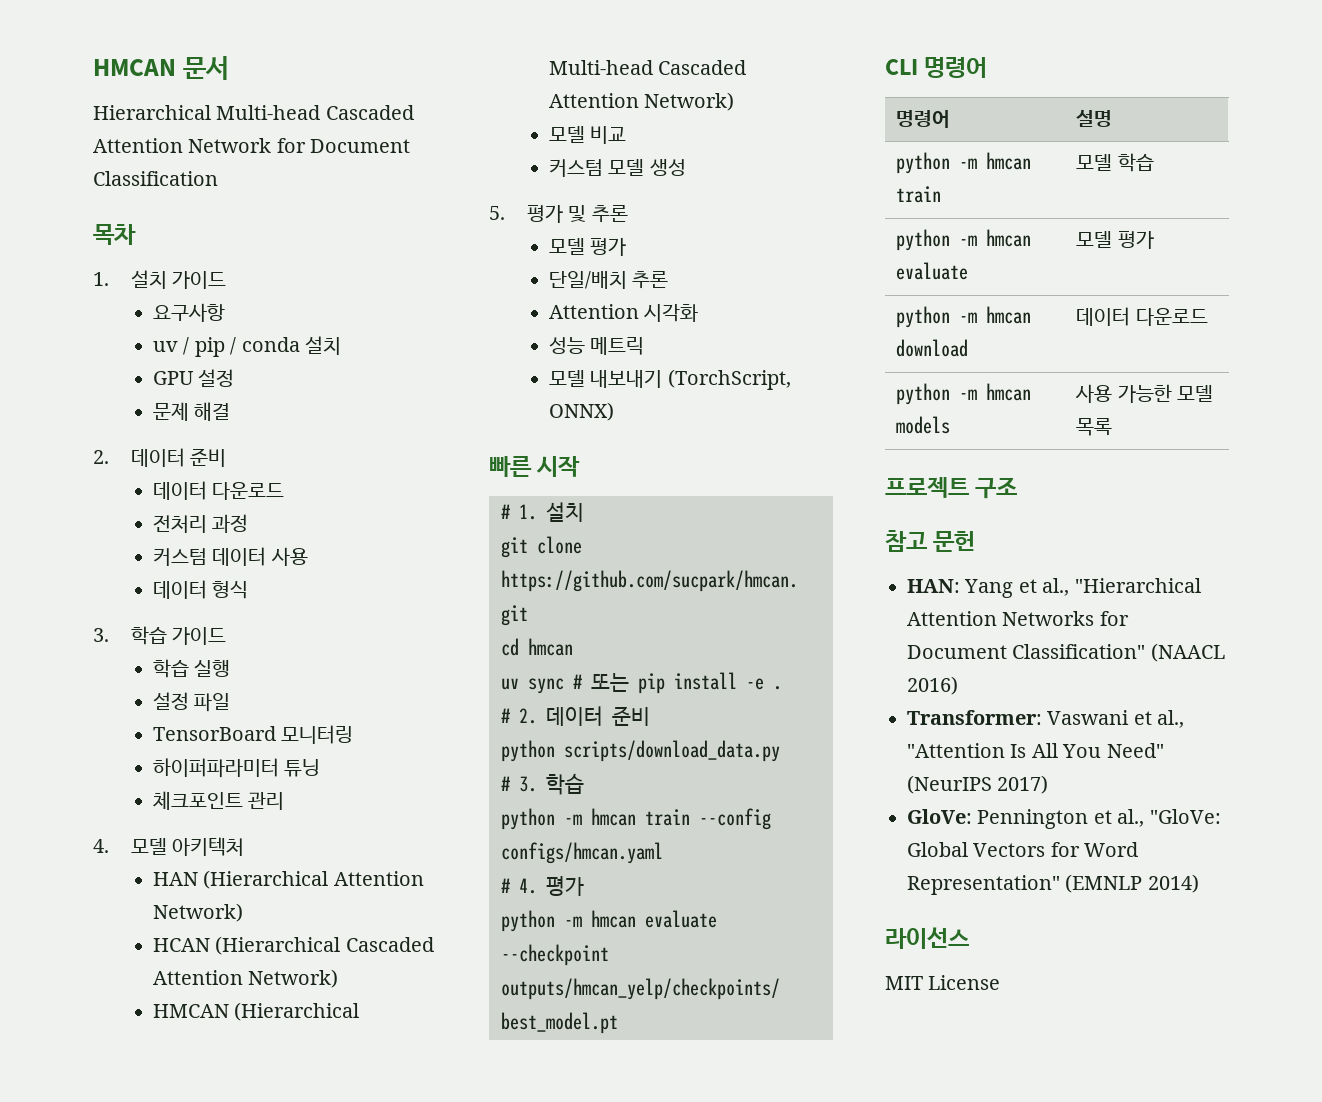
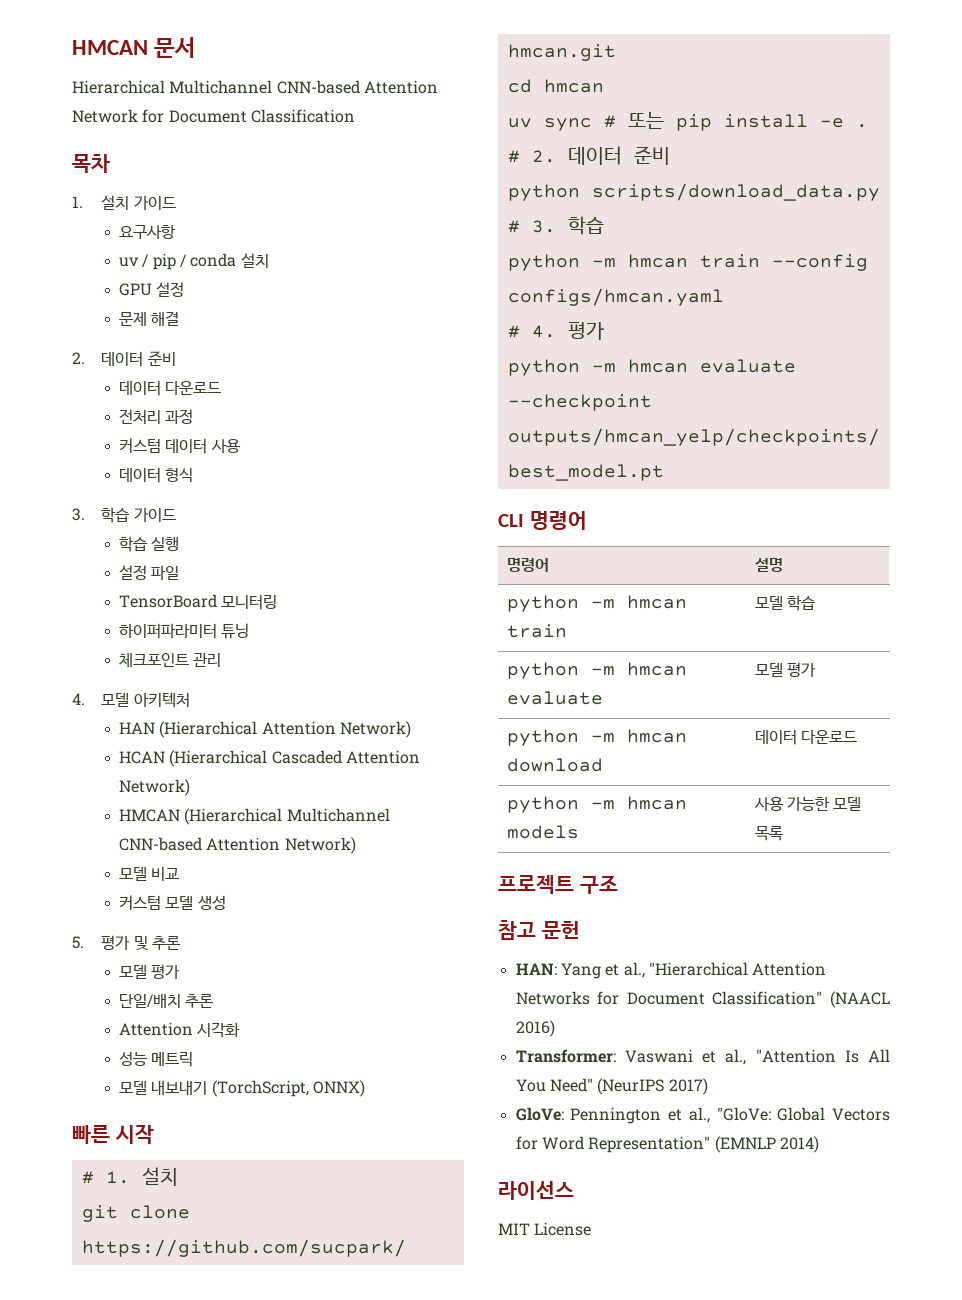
- Hierarchical Multi-head Cascaded Attention Network for Document Classification
+ Hierarchical Multichannel CNN-based Attention Network for Document Classification
- HMCAN (Hierarchical Multi-head Cascaded Attention Network)
+ HMCAN (Hierarchical Multichannel CNN-based Attention Network)

